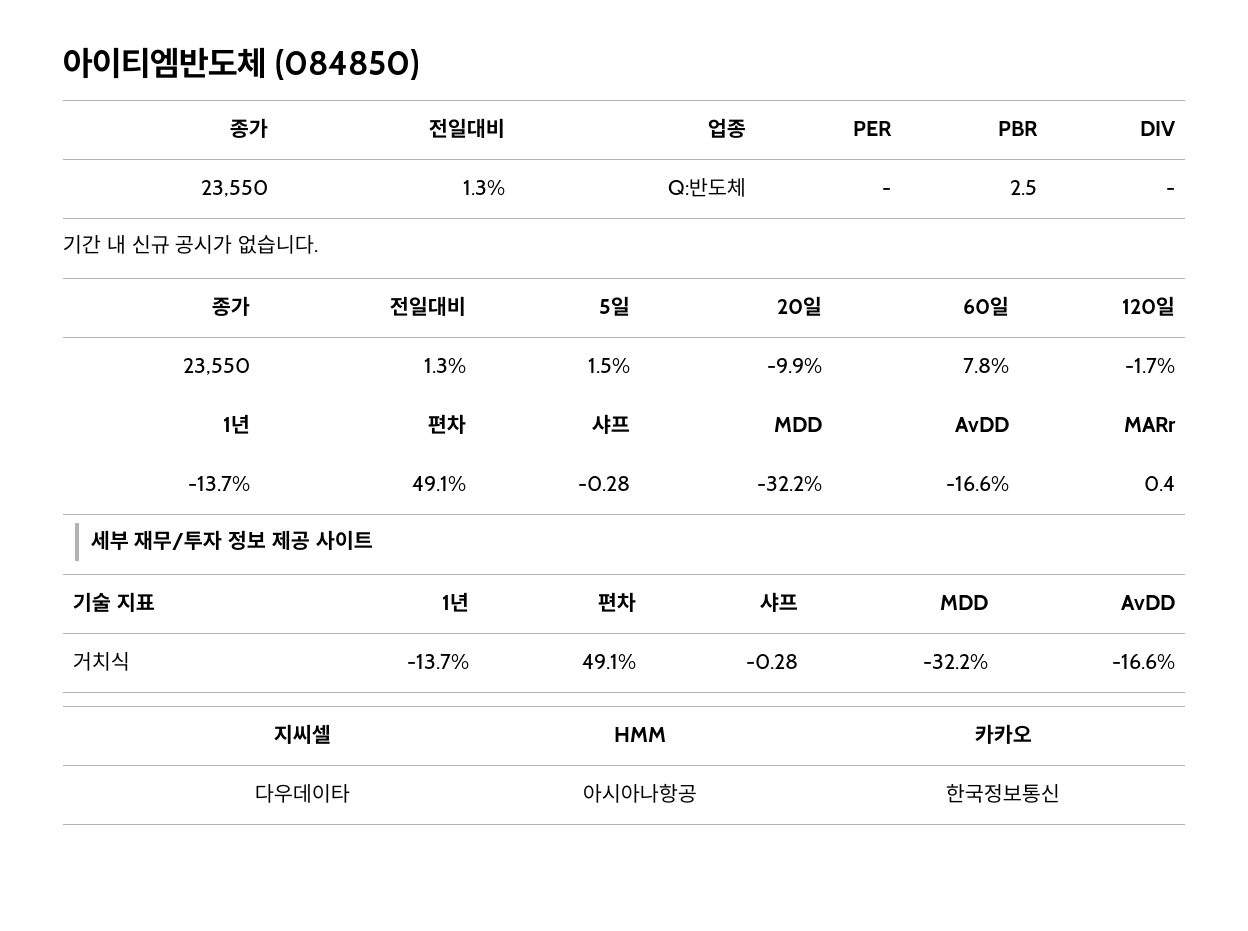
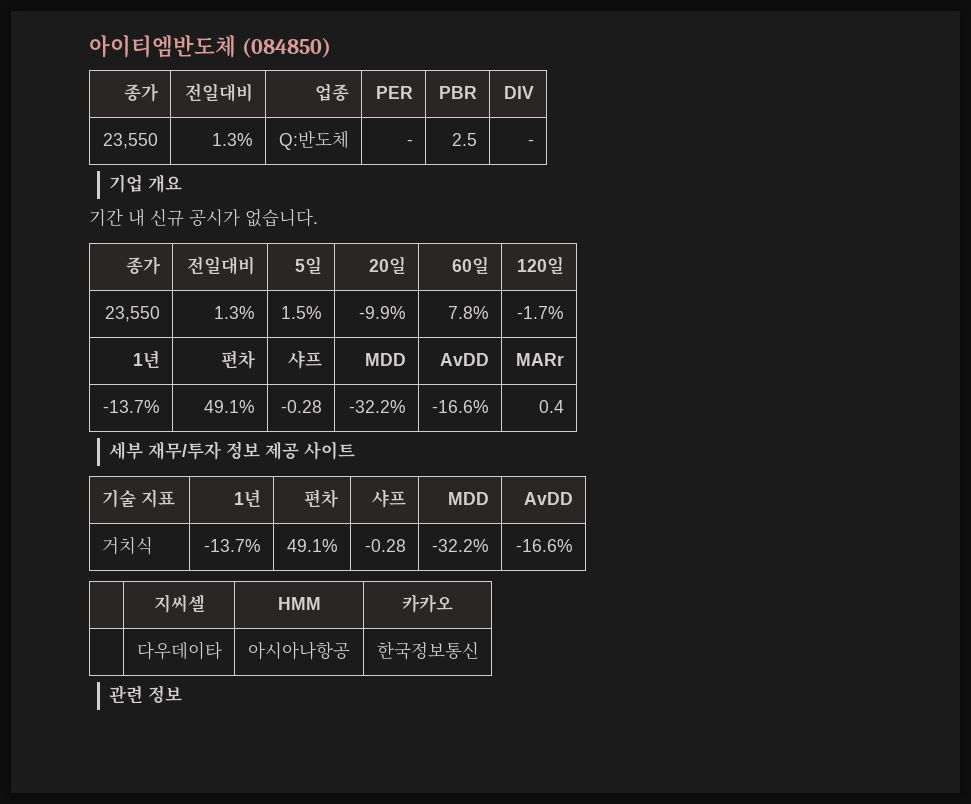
+ 기업 개요
+ 관련 정보

